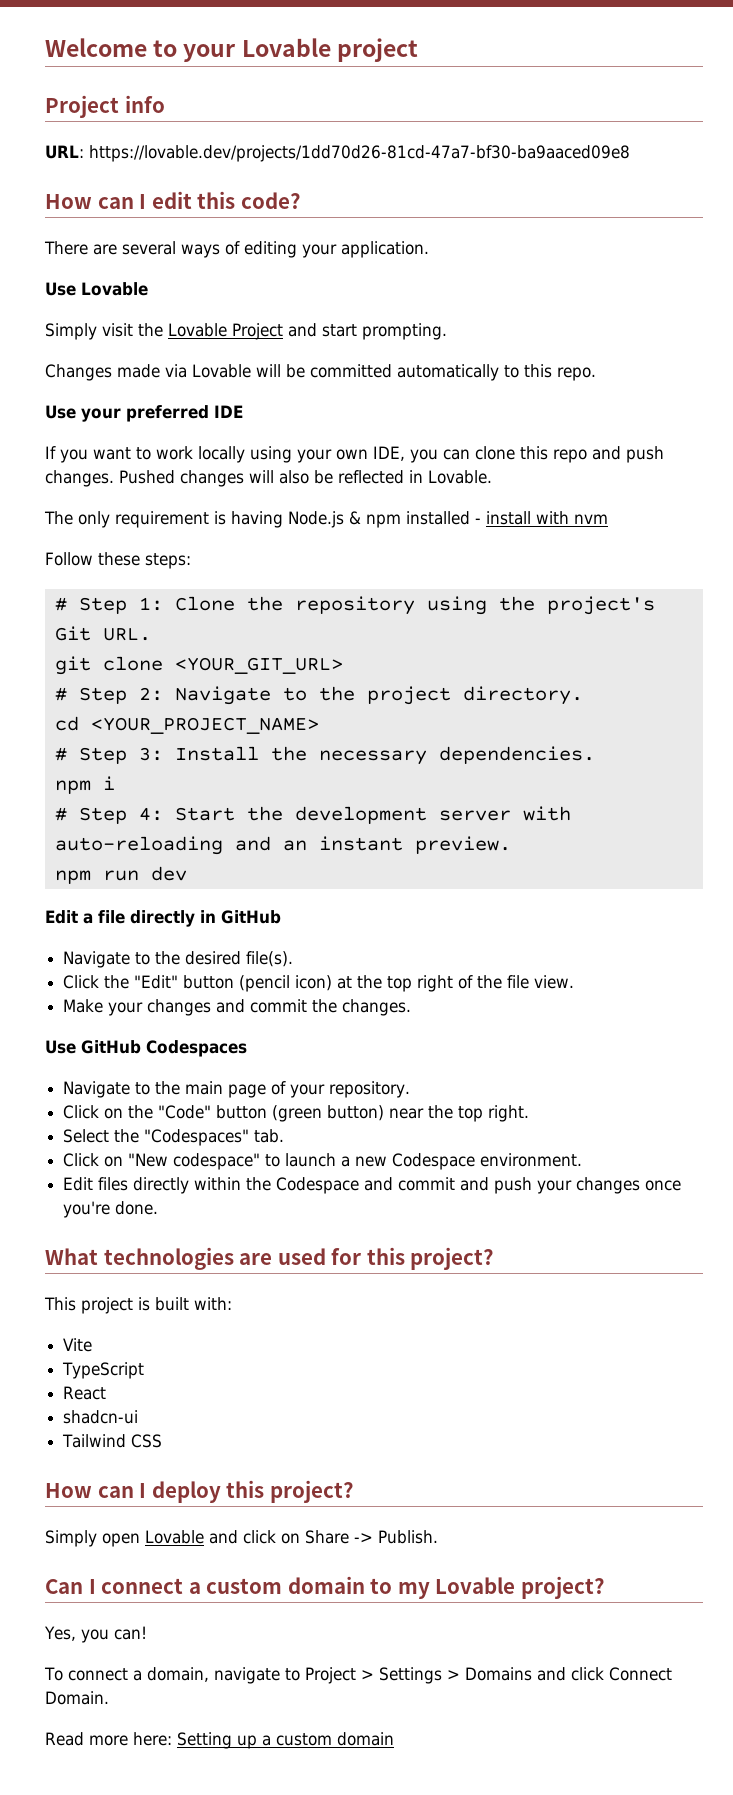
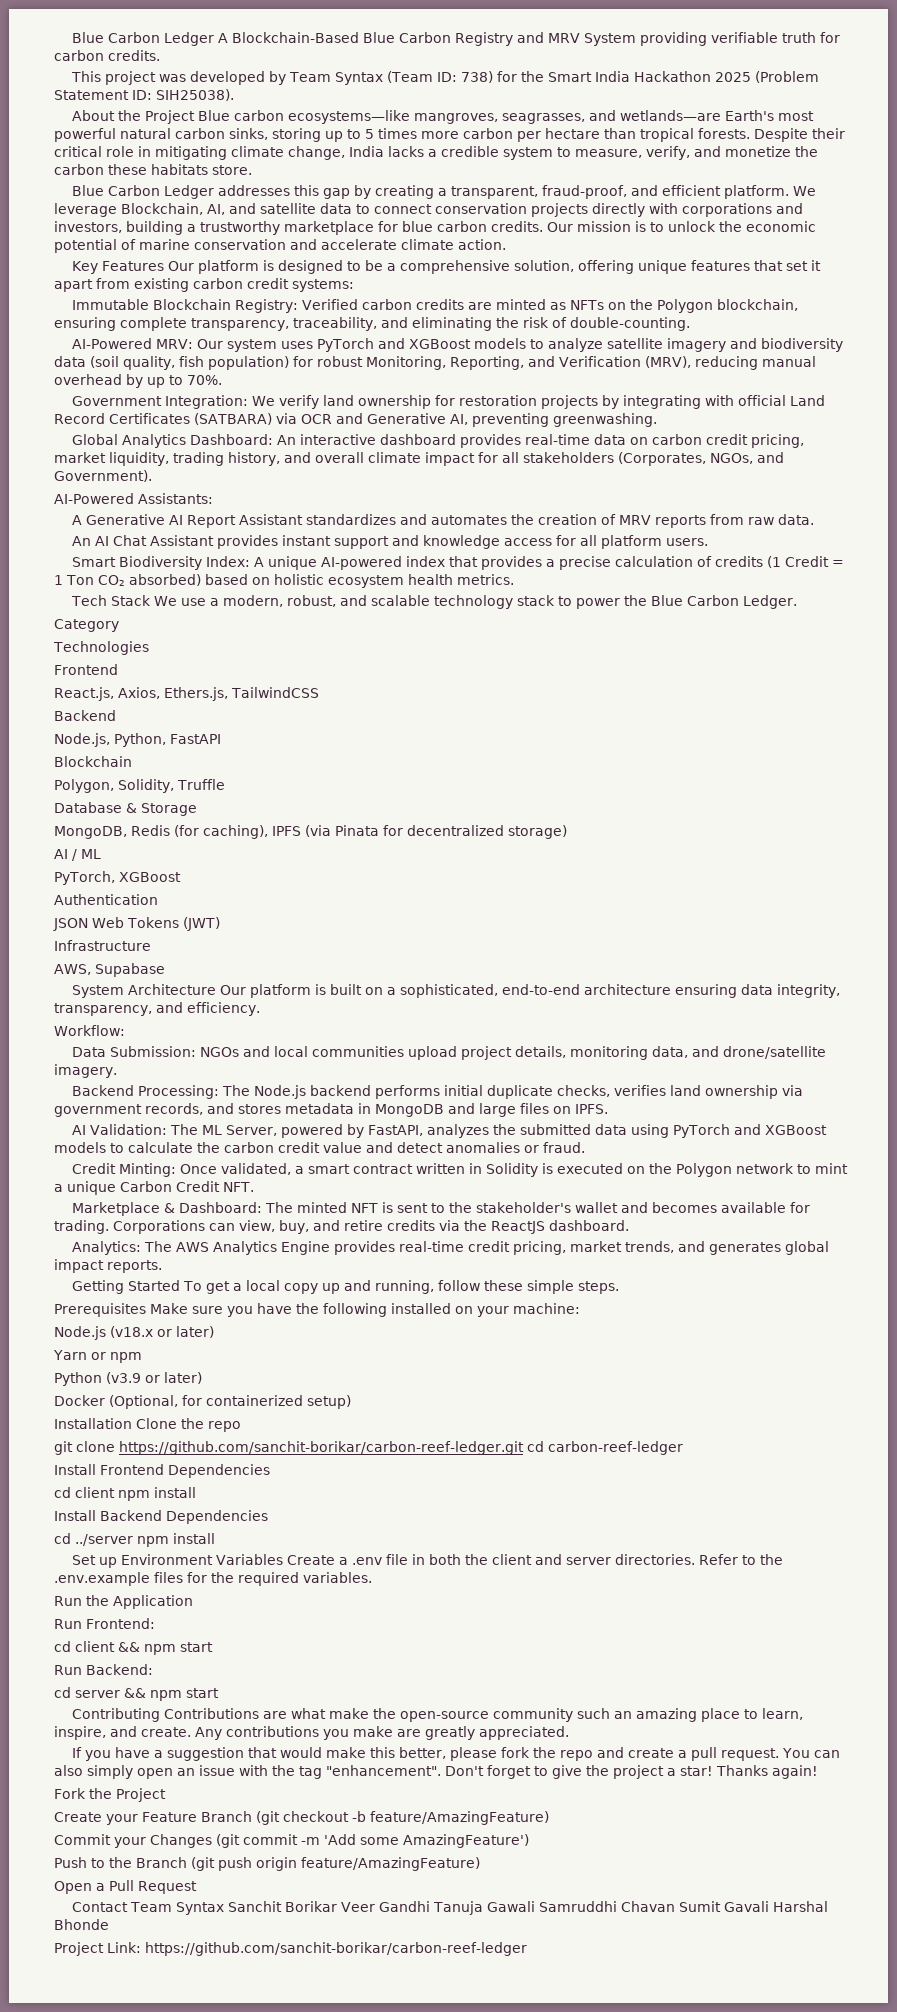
- Welcome to your Lovable project
- Project info
- URL: https://lovable.dev/projects/1dd70d26-81cd-47a7-bf30-ba9aaced09e8
- How can I edit this code?
- There are several ways of editing your application.
- Use Lovable
- Simply visit the Lovable Project and start prompting.
- Changes made via Lovable will be committed automatically to this repo.
- Use your preferred IDE
- If you want to work locally using your own IDE, you can clone this repo and push changes. Pushed changes will also be reflected in Lovable.
- The only requirement is having Node.js & npm installed - install with nvm
- Follow these steps:
- # Step 1: Clone the repository using the project's Git URL.
- git clone <YOUR_GIT_URL>
- # Step 2: Navigate to the project directory.
- cd <YOUR_PROJECT_NAME>
- # Step 3: Install the necessary dependencies.
- npm i
- # Step 4: Start the development server with auto-reloading and an instant preview.
- npm run dev
- Edit a file directly in GitHub
- Navigate to the desired file(s).
- Click the "Edit" button (pencil icon) at the top right of the file view.
- Make your changes and commit the changes.
- Use GitHub Codespaces
- Navigate to the main page of your repository.
- Click on the "Code" button (green button) near the top right.
- Select the "Codespaces" tab.
- Click on "New codespace" to launch a new Codespace environment.
- Edit files directly within the Codespace and commit and push your changes once you're done.
- What technologies are used for this project?
- This project is built with:
- Vite
- TypeScript
- React
- shadcn-ui
- Tailwind CSS
- How can I deploy this project?
- Simply open Lovable and click on Share -> Publish.
- Can I connect a custom domain to my Lovable project?
- Yes, you can!
- To connect a domain, navigate to Project > Settings > Domains and click Connect Domain.
- Read more here: Setting up a custom domain
+ Blue Carbon Ledger A Blockchain-Based Blue Carbon Registry and MRV System providing verifiable truth for carbon credits.
+ This project was developed by Team Syntax (Team ID: 738) for the Smart India Hackathon 2025 (Problem Statement ID: SIH25038).
+ About the Project Blue carbon ecosystems—like mangroves, seagrasses, and wetlands—are Earth's most powerful natural carbon sinks, storing up to 5 times more carbon per hectare than tropical forests. Despite their critical role in mitigating climate change, India lacks a credible system to measure, verify, and monetize the carbon these habitats store.
+ Blue Carbon Ledger addresses this gap by creating a transparent, fraud-proof, and efficient platform. We leverage Blockchain, AI, and satellite data to connect conservation projects directly with corporations and investors, building a trustworthy marketplace for blue carbon credits. Our mission is to unlock the economic potential of marine conservation and accelerate climate action.
+ Key Features Our platform is designed to be a comprehensive solution, offering unique features that set it apart from existing carbon credit systems:
+ Immutable Blockchain Registry: Verified carbon credits are minted as NFTs on the Polygon blockchain, ensuring complete transparency, traceability, and eliminating the risk of double-counting.
+ AI-Powered MRV: Our system uses PyTorch and XGBoost models to analyze satellite imagery and biodiversity data (soil quality, fish population) for robust Monitoring, Reporting, and Verification (MRV), reducing manual overhead by up to 70%.
+ Government Integration: We verify land ownership for restoration projects by integrating with official Land Record Certificates (SATBARA) via OCR and Generative AI, preventing greenwashing.
+ Global Analytics Dashboard: An interactive dashboard provides real-time data on carbon credit pricing, market liquidity, trading history, and overall climate impact for all stakeholders (Corporates, NGOs, and Government).
+ AI-Powered Assistants:
+ A Generative AI Report Assistant standardizes and automates the creation of MRV reports from raw data.
+ An AI Chat Assistant provides instant support and knowledge access for all platform users.
+ Smart Biodiversity Index: A unique AI-powered index that provides a precise calculation of credits (1 Credit = 1 Ton CO₂ absorbed) based on holistic ecosystem health metrics.
+ Tech Stack We use a modern, robust, and scalable technology stack to power the Blue Carbon Ledger.
+ Category
+ Technologies
+ Frontend
+ React.js, Axios, Ethers.js, TailwindCSS
+ Backend
+ Node.js, Python, FastAPI
+ Blockchain
+ Polygon, Solidity, Truffle
+ Database & Storage
+ MongoDB, Redis (for caching), IPFS (via Pinata for decentralized storage)
+ AI / ML
+ PyTorch, XGBoost
+ Authentication
+ JSON Web Tokens (JWT)
+ Infrastructure
+ AWS, Supabase
+ System Architecture Our platform is built on a sophisticated, end-to-end architecture ensuring data integrity, transparency, and efficiency.
+ Workflow:
+ Data Submission: NGOs and local communities upload project details, monitoring data, and drone/satellite imagery.
+ Backend Processing: The Node.js backend performs initial duplicate checks, verifies land ownership via government records, and stores metadata in MongoDB and large files on IPFS.
+ AI Validation: The ML Server, powered by FastAPI, analyzes the submitted data using PyTorch and XGBoost models to calculate the carbon credit value and detect anomalies or fraud.
+ Credit Minting: Once validated, a smart contract written in Solidity is executed on the Polygon network to mint a unique Carbon Credit NFT.
+ Marketplace & Dashboard: The minted NFT is sent to the stakeholder's wallet and becomes available for trading. Corporations can view, buy, and retire credits via the ReactJS dashboard.
+ Analytics: The AWS Analytics Engine provides real-time credit pricing, market trends, and generates global impact reports.
+ Getting Started To get a local copy up and running, follow these simple steps.
+ Prerequisites Make sure you have the following installed on your machine:
+ Node.js (v18.x or later)
+ Yarn or npm
+ Python (v3.9 or later)
+ Docker (Optional, for containerized setup)
+ Installation Clone the repo
+ git clone https://github.com/sanchit-borikar/carbon-reef-ledger.git cd carbon-reef-ledger
+ Install Frontend Dependencies
+ cd client npm install
+ Install Backend Dependencies
+ cd ../server npm install
+ Set up Environment Variables Create a .env file in both the client and server directories. Refer to the .env.example files for the required variables.
+ Run the Application
+ Run Frontend:
+ cd client && npm start
+ Run Backend:
+ cd server && npm start
+ Contributing Contributions are what make the open-source community such an amazing place to learn, inspire, and create. Any contributions you make are greatly appreciated.
+ If you have a suggestion that would make this better, please fork the repo and create a pull request. You can also simply open an issue with the tag "enhancement". Don't forget to give the project a star! Thanks again!
+ Fork the Project
+ Create your Feature Branch (git checkout -b feature/AmazingFeature)
+ Commit your Changes (git commit -m 'Add some AmazingFeature')
+ Push to the Branch (git push origin feature/AmazingFeature)
+ Open a Pull Request
+ Contact Team Syntax Sanchit Borikar Veer Gandhi Tanuja Gawali Samruddhi Chavan Sumit Gavali Harshal Bhonde
+ Project Link: https://github.com/sanchit-borikar/carbon-reef-ledger

